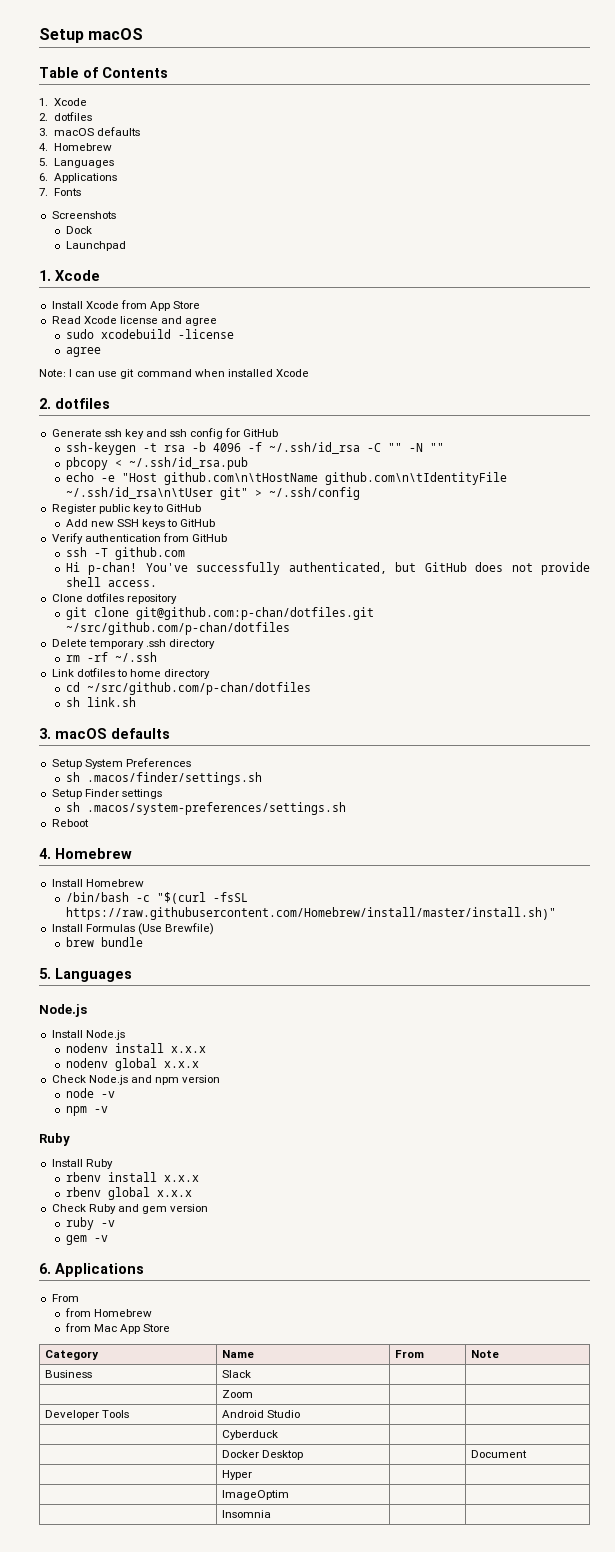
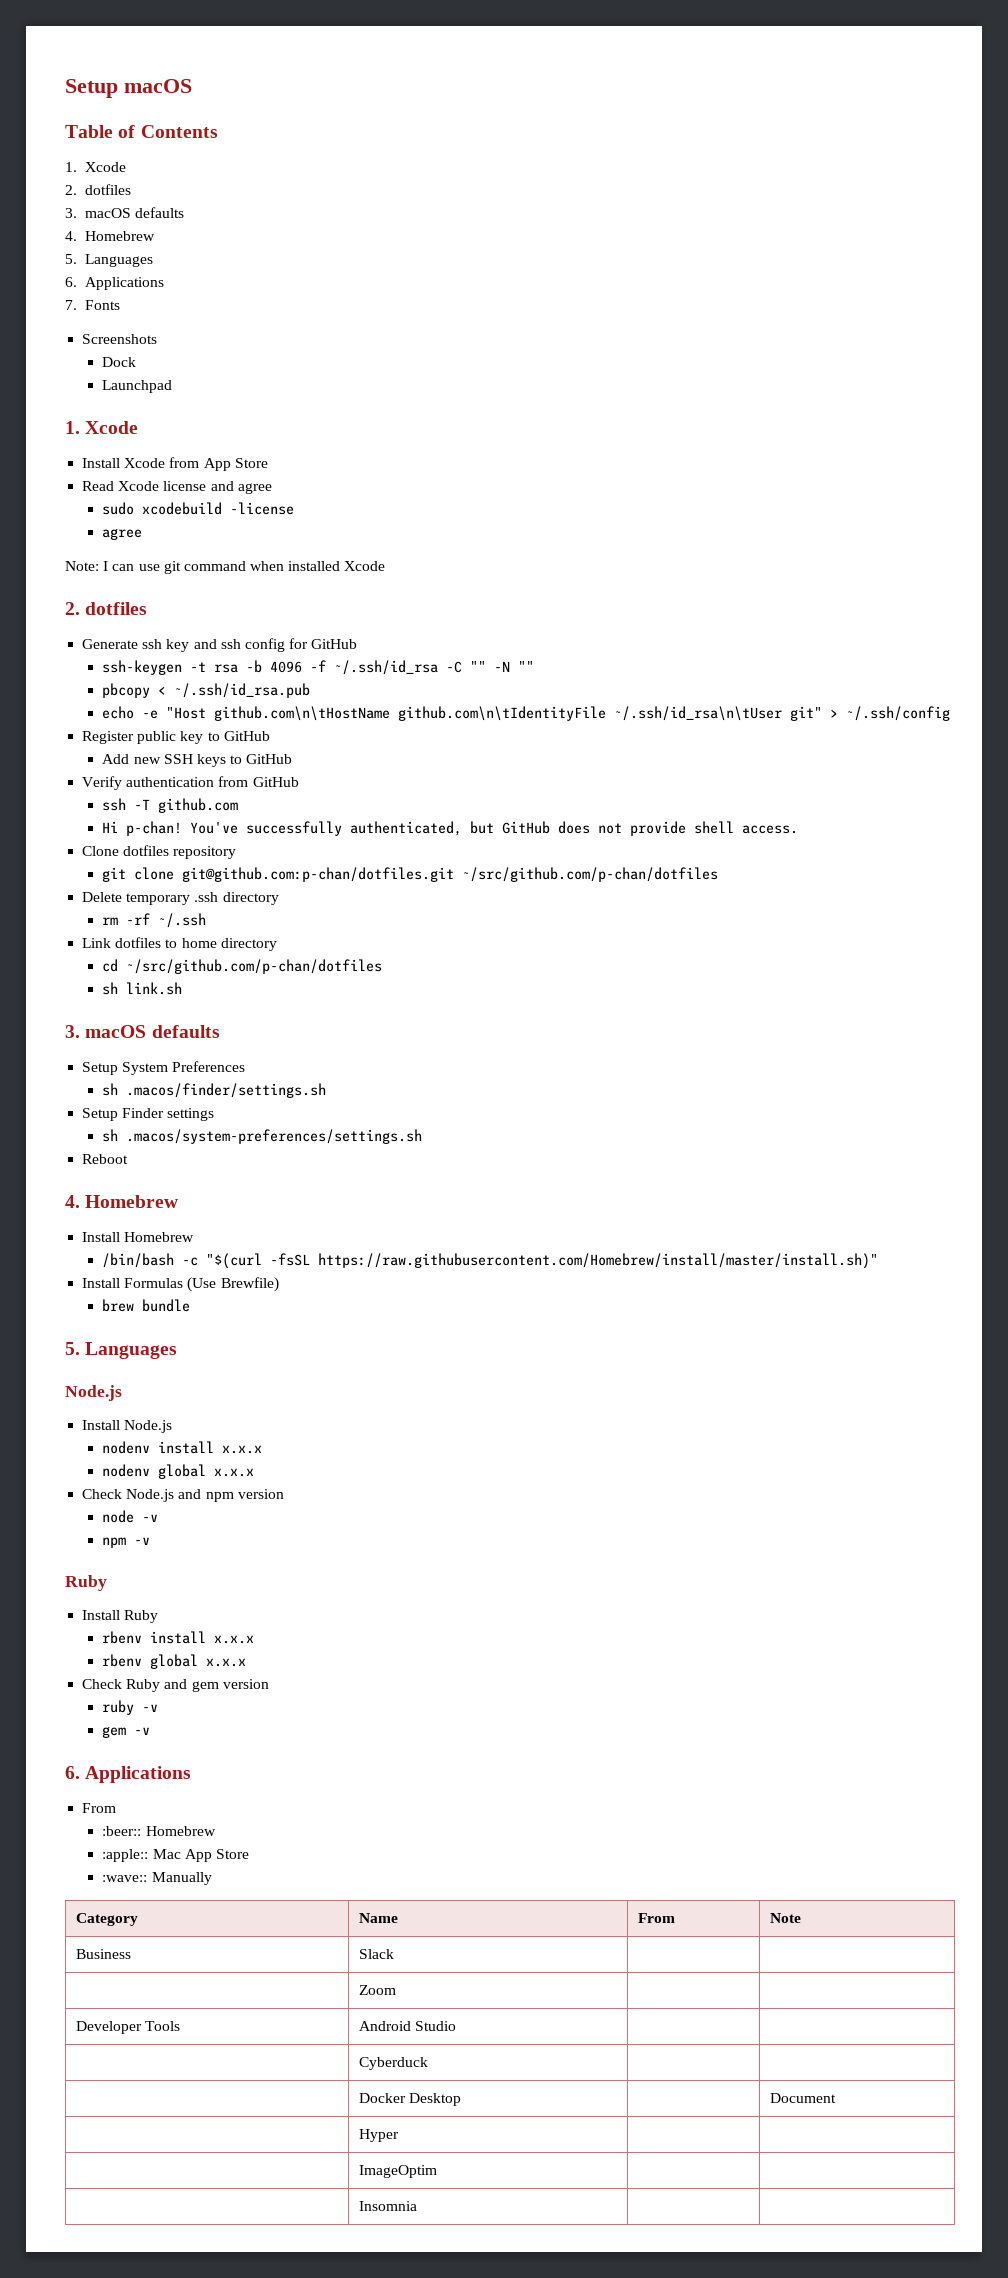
- from Homebrew
- from Mac App Store
+ :beer:: Homebrew
+ :apple:: Mac App Store
+ :wave:: Manually

